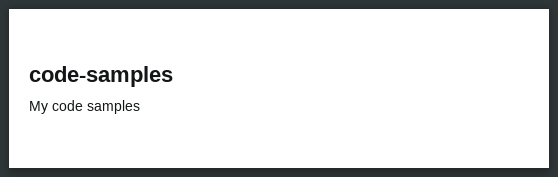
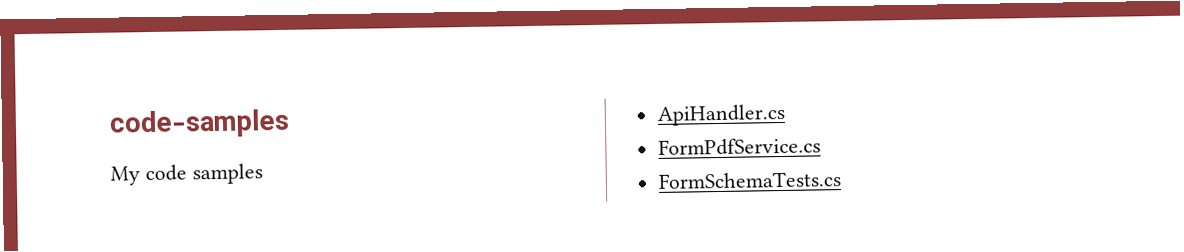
+ ApiHandler.cs
+ FormPdfService.cs
+ FormSchemaTests.cs

